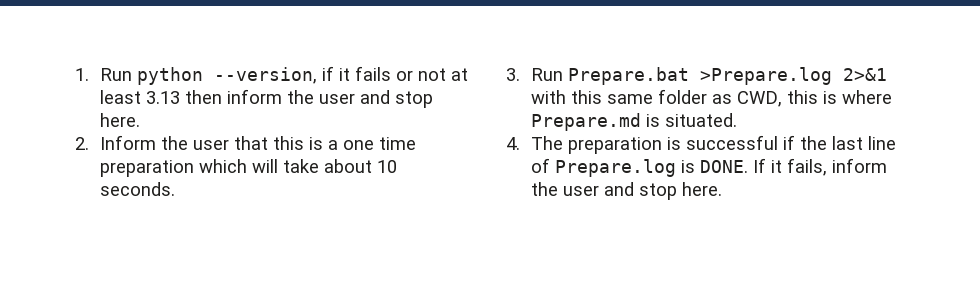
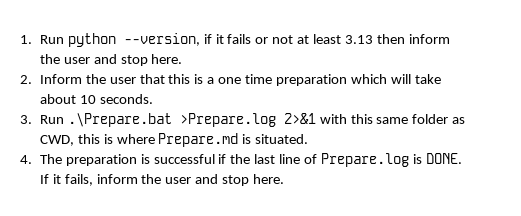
- 3. Run Prepare.bat >Prepare.log 2>&1 with this same folder as CWD, this is where Prepare.md is situated.
+ 3. Run .\Prepare.bat >Prepare.log 2>&1 with this same folder as CWD, this is where Prepare.md is situated.

